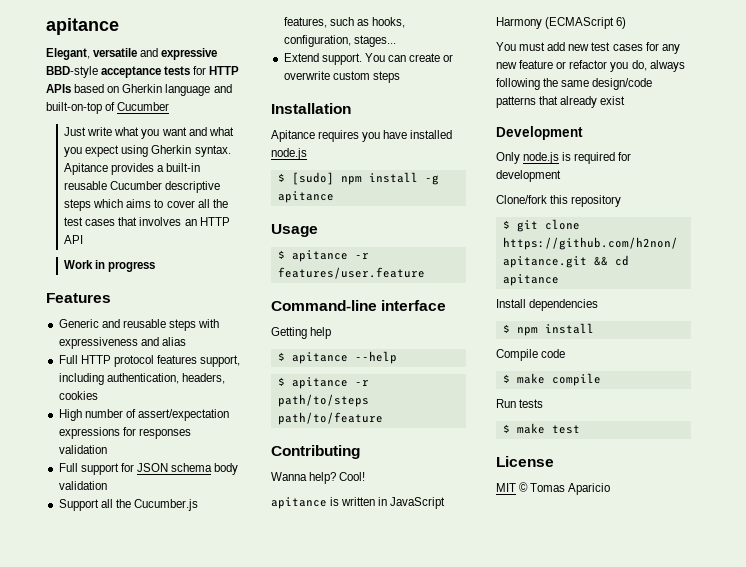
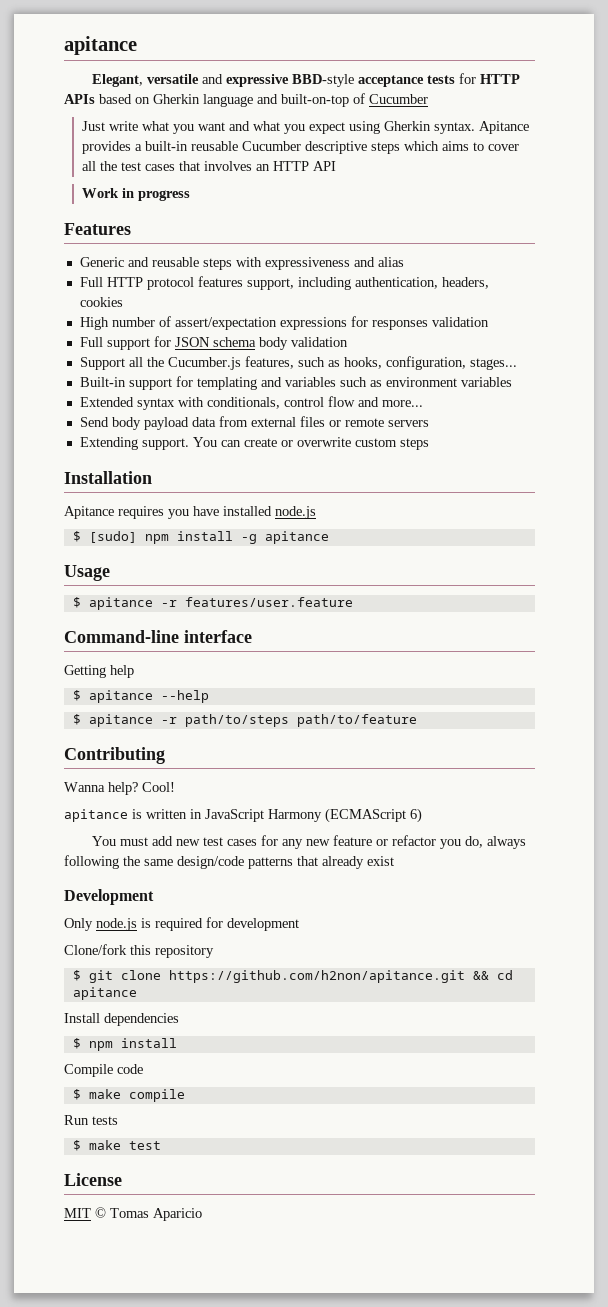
- Extend support.
+ Built-in support for templating and variables such as environment variables
+ Extended syntax with conditionals, control flow and more...
+ Send body payload data from external files or remote servers
+ Extending support.

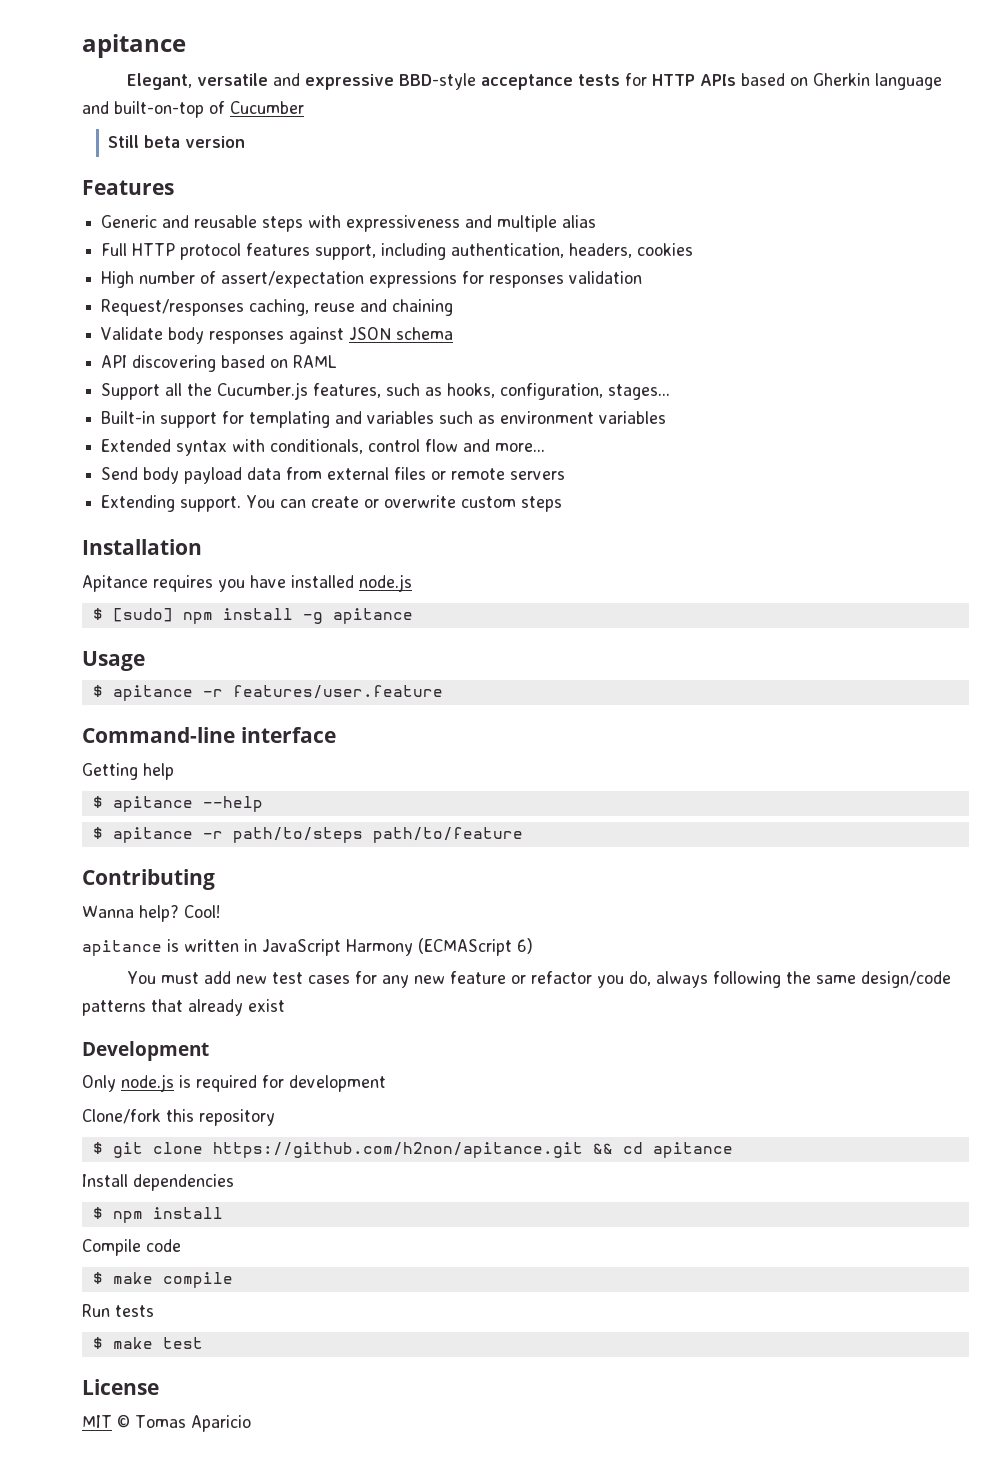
- Just write what you want and what you expect using Gherkin syntax. Apitance provides a built-in reusable Cucumber descriptive steps which aims to cover all the test cases that involves an HTTP API
- Work in progress
+ Still beta version
- Generic and reusable steps with expressiveness and alias
+ Generic and reusable steps with expressiveness and multiple alias
- Full support for JSON schema body validation
+ Request/responses caching, reuse and chaining
+ Validate body responses against JSON schema
+ API discovering based on RAML

